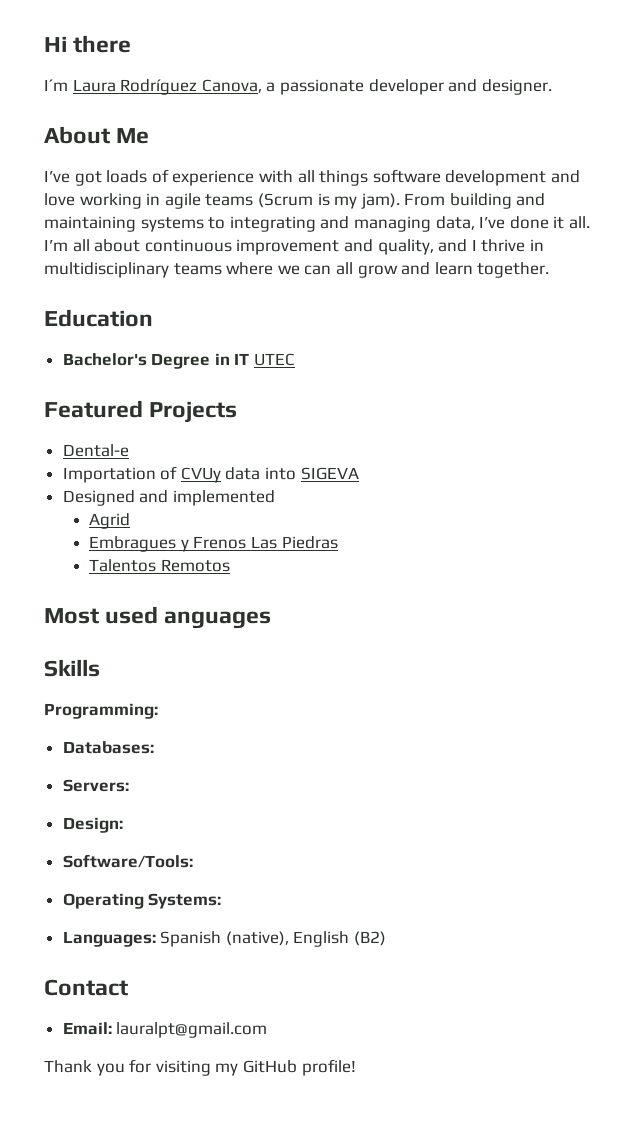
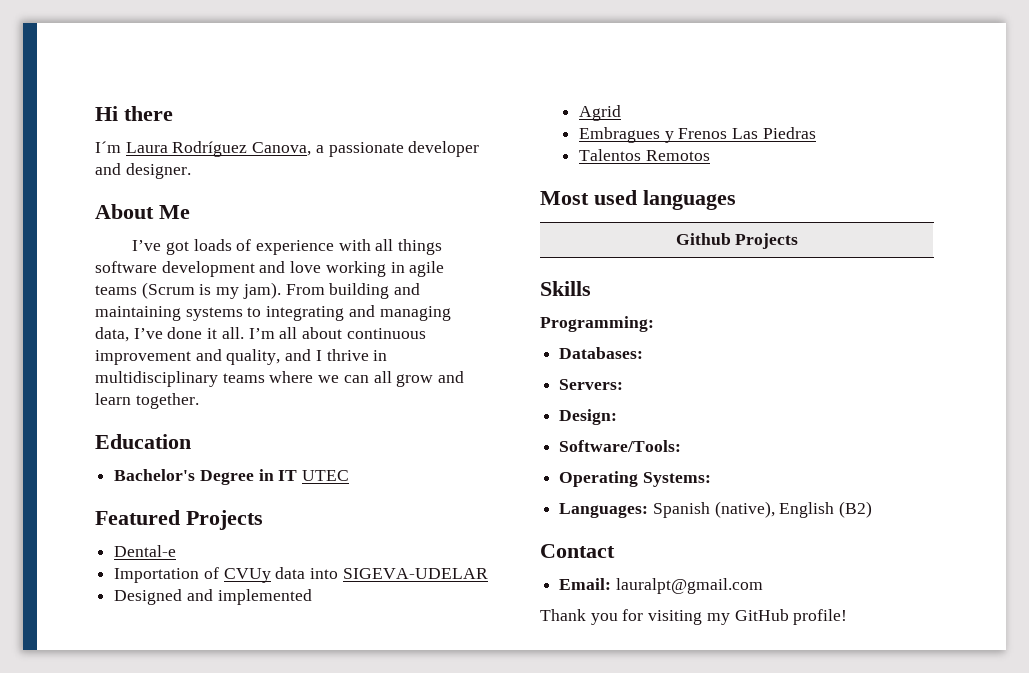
- Importation of CVUy data into SIGEVA
+ Importation of CVUy data into SIGEVA-UDELAR
- Most used anguages
+ Most used languages
+ Github Projects

